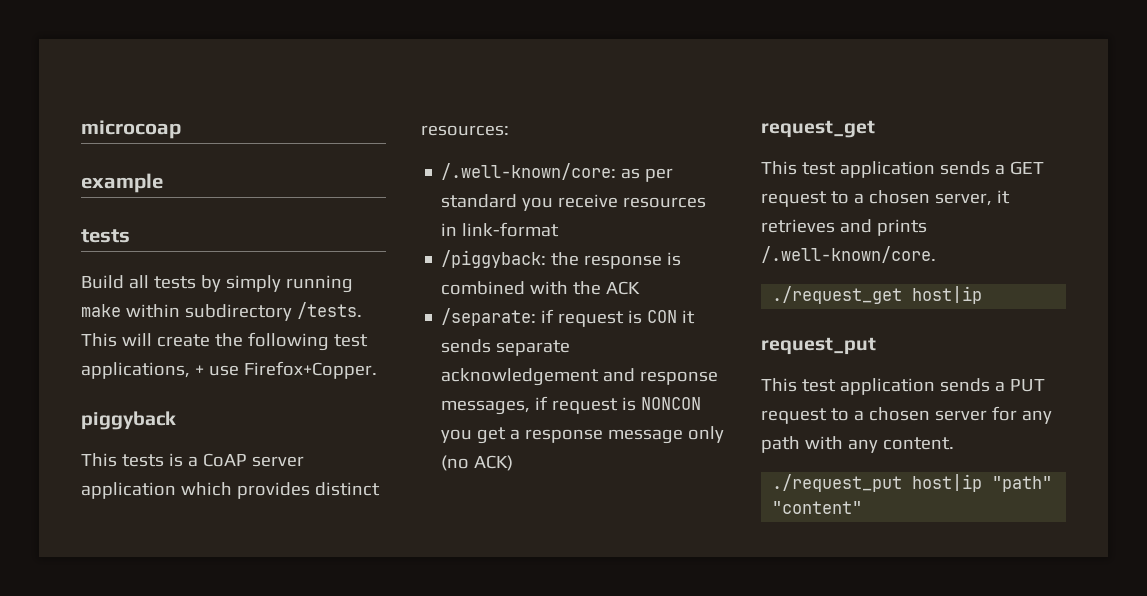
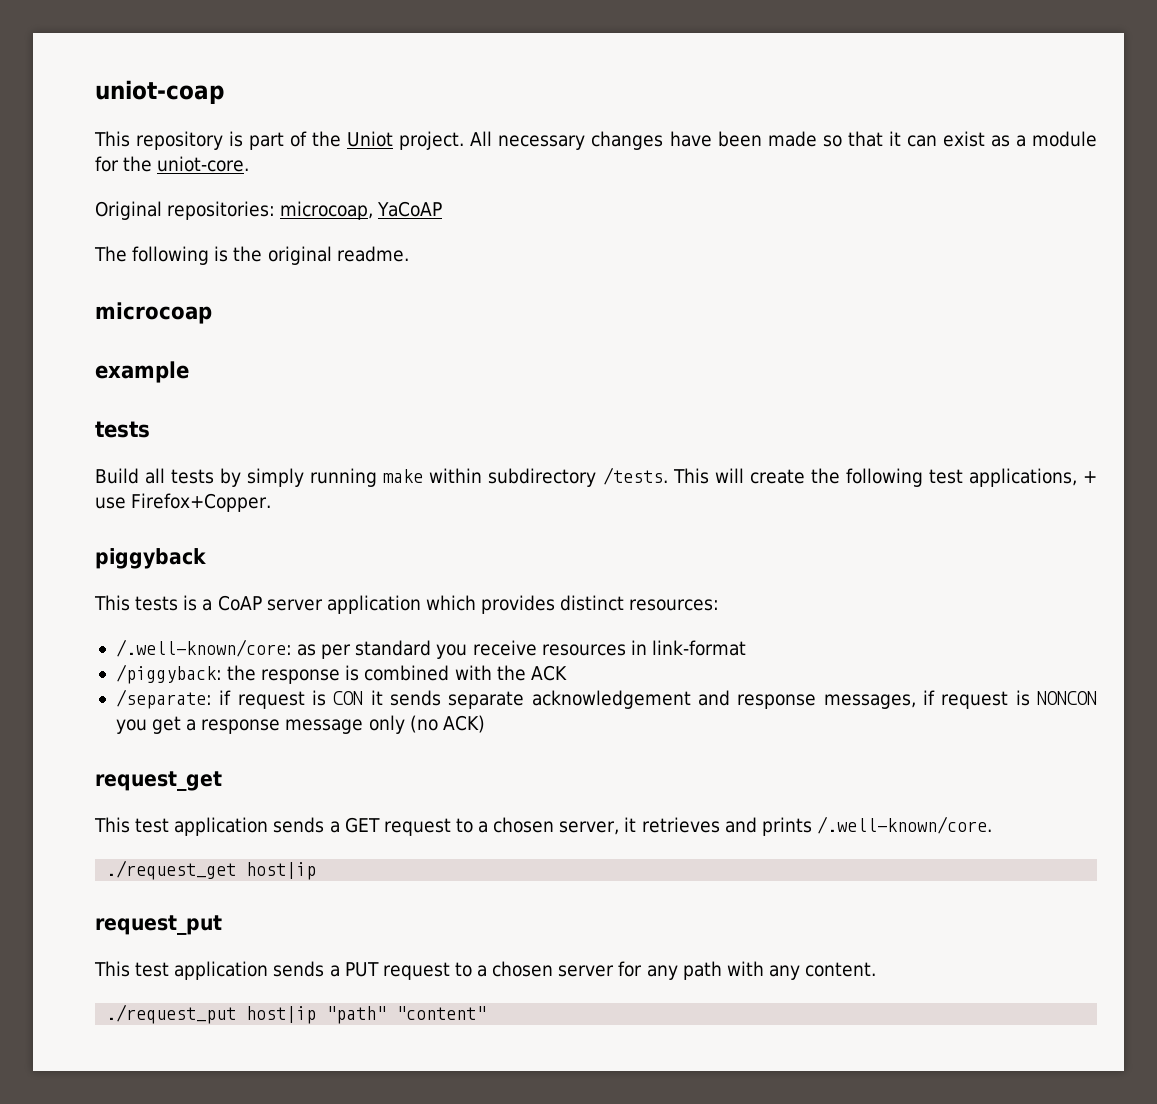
+ uniot-coap
+ This repository is part of the Uniot project. All necessary changes have been made so that it can exist as a module for the uniot-core.
+ Original repositories: microcoap, YaCoAP
+ The following is the original readme.

